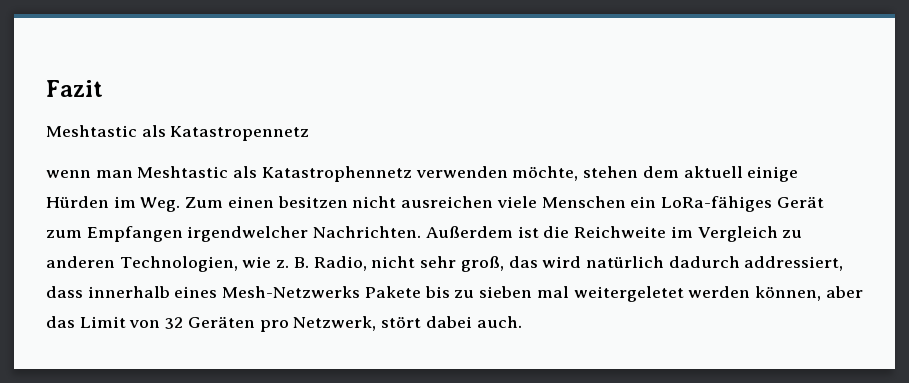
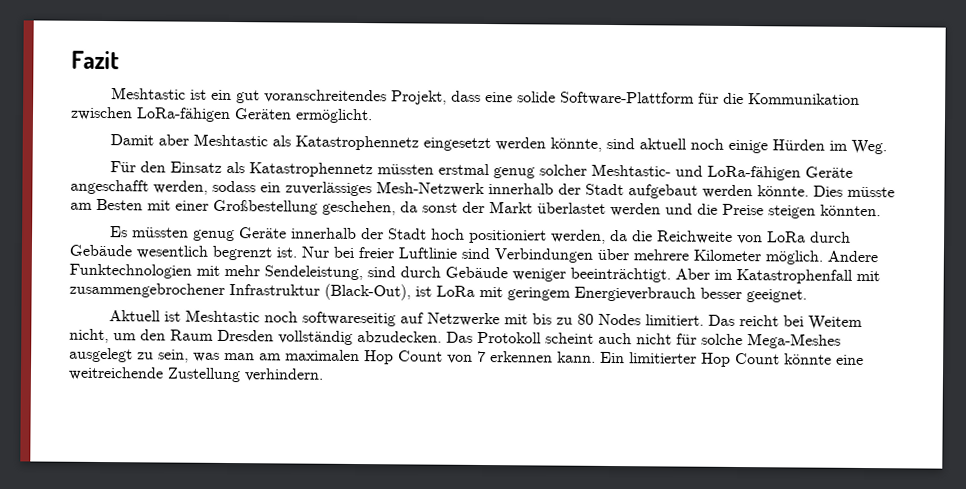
- Meshtastic als Katastropennetz
- wenn man Meshtastic als Katastrophennetz verwenden möchte, stehen dem aktuell einige Hürden im Weg. Zum einen besitzen nicht ausreichen viele Menschen ein LoRa-fähiges Gerät zum Empfangen irgendwelcher Nachrichten. Außerdem ist die Reichweite im Vergleich zu anderen Technologien, wie z. B. Radio, nicht sehr groß, das wird natürlich dadurch addressiert, dass innerhalb eines Mesh-Netzwerks Pakete bis zu sieben mal weitergeletet werden können, aber das Limit von 32 Geräten pro Netzwerk, stört dabei auch.
+ Meshtastic ist ein gut voranschreitendes Projekt, dass eine solide Software-Plattform für die Kommunikation zwischen LoRa-fähigen Geräten ermöglicht.
+ Damit aber Meshtastic als Katastrophennetz eingesetzt werden könnte, sind aktuell noch einige Hürden im Weg.
+ Für den Einsatz als Katastrophennetz müssten erstmal genug solcher Meshtastic- und LoRa-fähigen Geräte angeschafft werden, sodass ein zuverlässiges Mesh-Netzwerk innerhalb der Stadt aufgebaut werden könnte. Dies müsste am Besten mit einer Großbestellung geschehen, da sonst der Markt überlastet werden und die Preise steigen könnten.
+ Es müssten genug Geräte innerhalb der Stadt hoch positioniert werden, da die Reichweite von LoRa durch Gebäude wesentlich begrenzt ist. Nur bei freier Luftlinie sind Verbindungen über mehrere Kilometer möglich. Andere Funktechnologien mit mehr Sendeleistung, sind durch Gebäude weniger beeinträchtigt. Aber im Katastrophenfall mit zusammengebrochener Infrastruktur (Black-Out), ist LoRa mit geringem Energieverbrauch besser geeignet.
+ Aktuell ist Meshtastic noch softwareseitig auf Netzwerke mit bis zu 80 Nodes limitiert. Das reicht bei Weitem nicht, um den Raum Dresden vollständig abzudecken. Das Protokoll scheint auch nicht für solche Mega-Meshes ausgelegt zu sein, was man am maximalen Hop Count von 7 erkennen kann. Ein limitierter Hop Count könnte eine weitreichende Zustellung verhindern.

